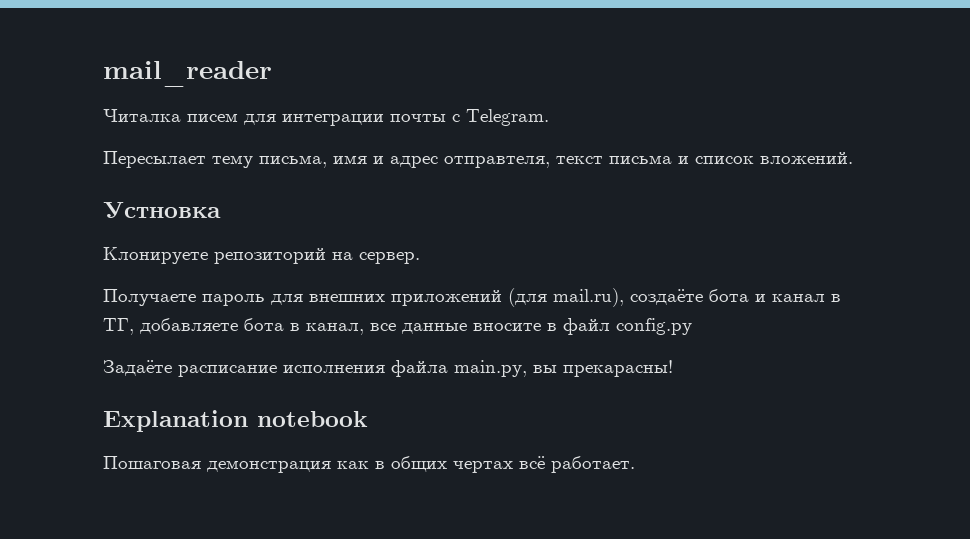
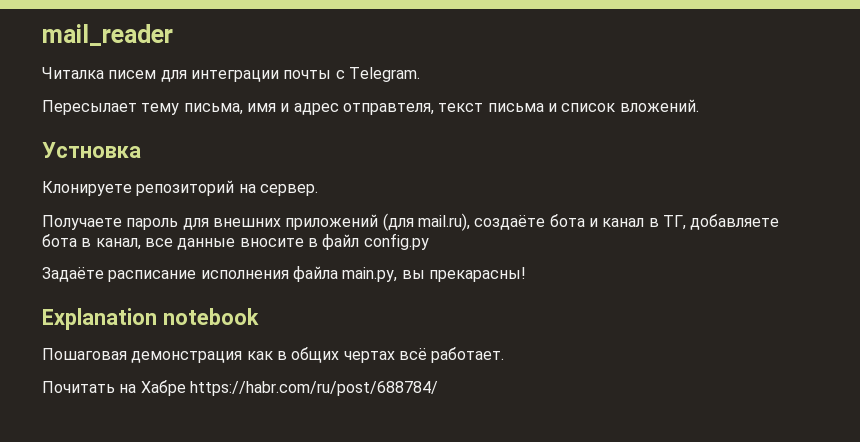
+ Почитать на Хабре https://habr.com/ru/post/688784/

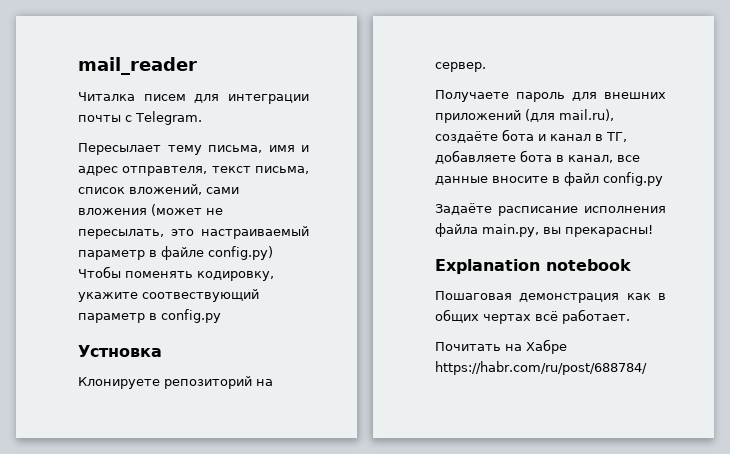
- Пересылает тему письма, имя и адрес отправтеля, текст письма и список вложений.
+ Пересылает тему письма, имя и адрес отправтеля, текст письма, список вложений, сами вложения (может не пересылать, это настраиваемый параметр в файле config.py) Чтобы поменять кодировку, укажите соотвествующий параметр в config.py

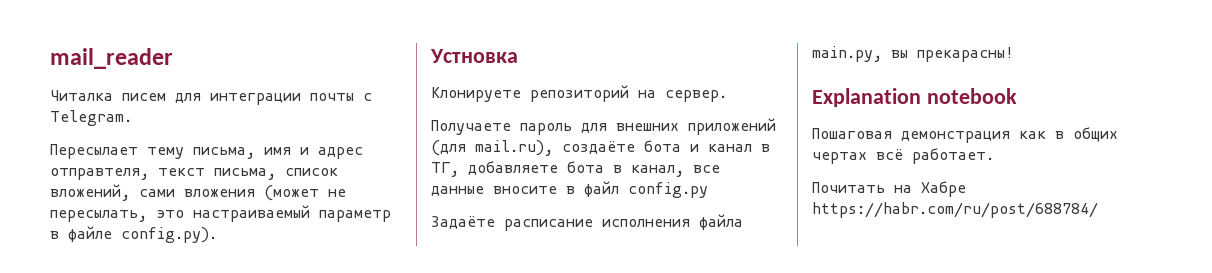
- Пересылает тему письма, имя и адрес отправтеля, текст письма, список вложений, сами вложения (может не пересылать, это настраиваемый параметр в файле config.py) Чтобы поменять кодировку, укажите соотвествующий параметр в config.py
+ Пересылает тему письма, имя и адрес отправтеля, текст письма, список вложений, сами вложения (может не пересылать, это настраиваемый параметр в файле config.py).

